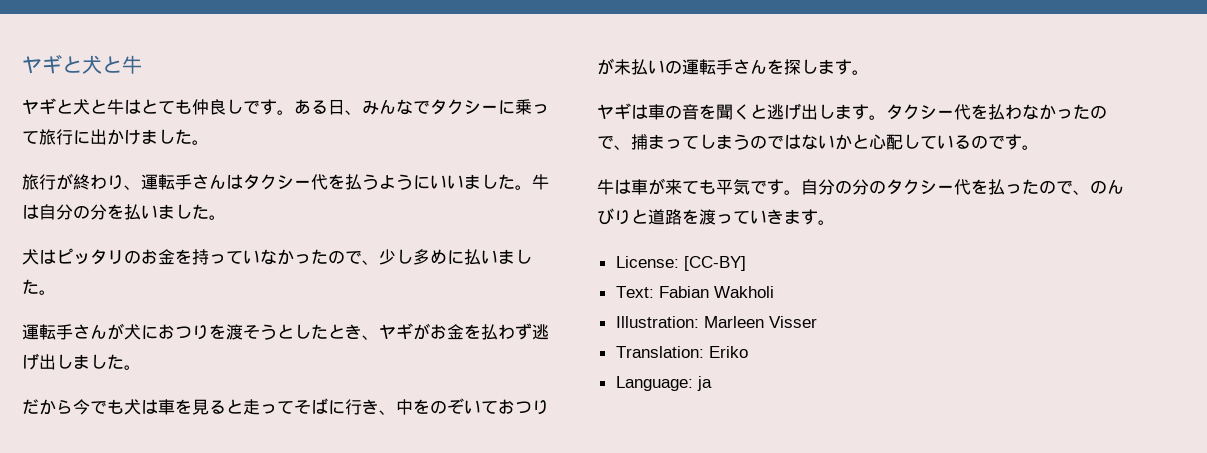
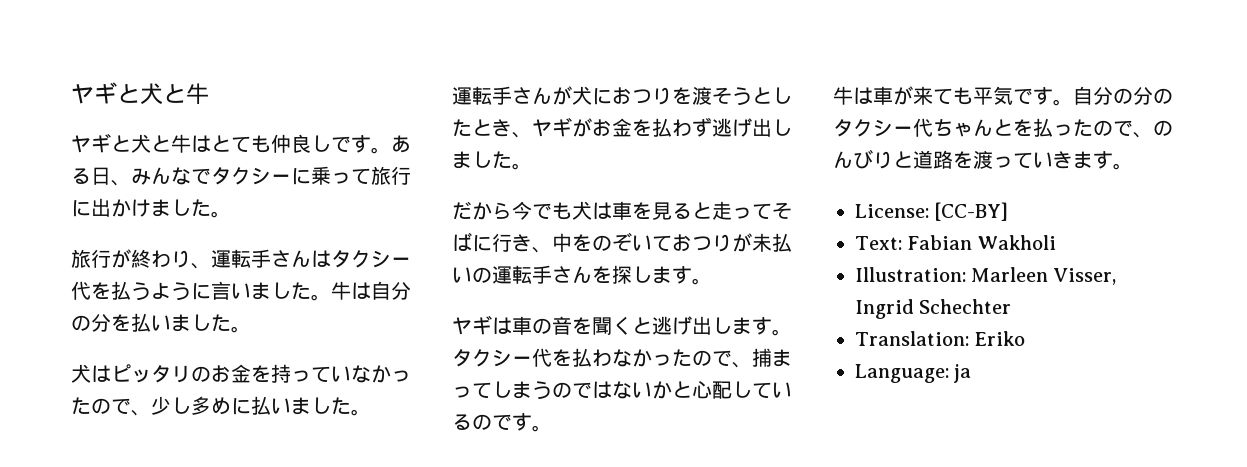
- 旅行が終わり、運転手さんはタクシー代を払うようにいいました。
+ 旅行が終わり、運転手さんはタクシー代を払うように言いました。
- 自分の分のタクシー代を払ったので、のんびりと道路を渡っていきます。
+ 自分の分のタクシー代ちゃんとを払ったので、のんびりと道路を渡っていきます。
- Illustration: Marleen Visser
+ Illustration: Marleen Visser, Ingrid Schechter

